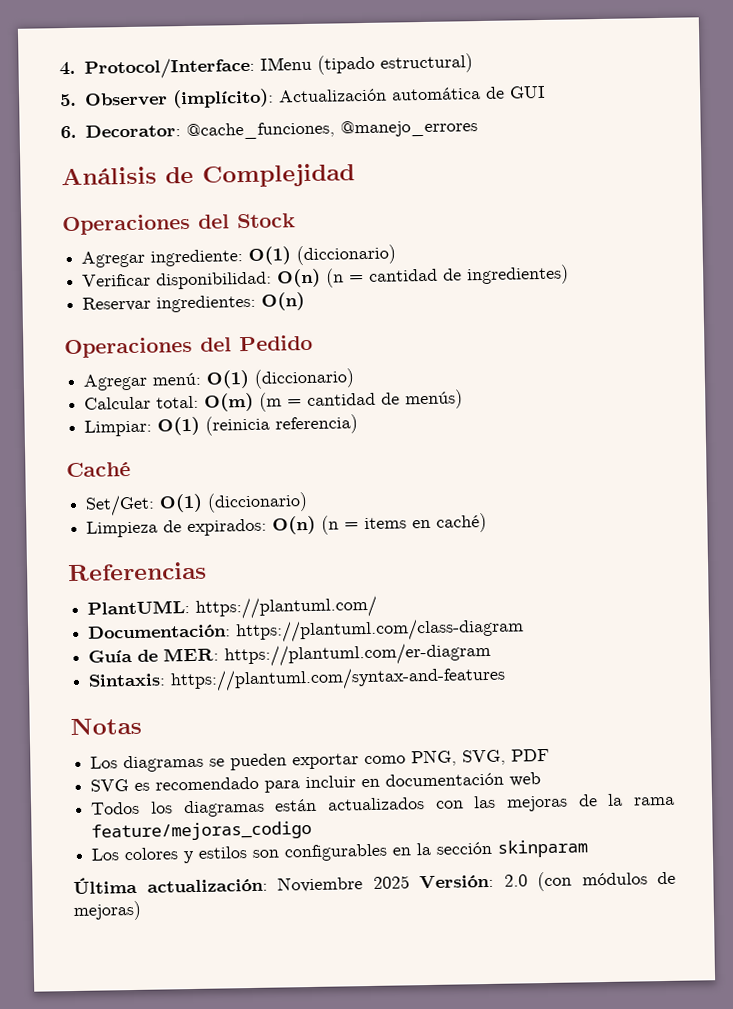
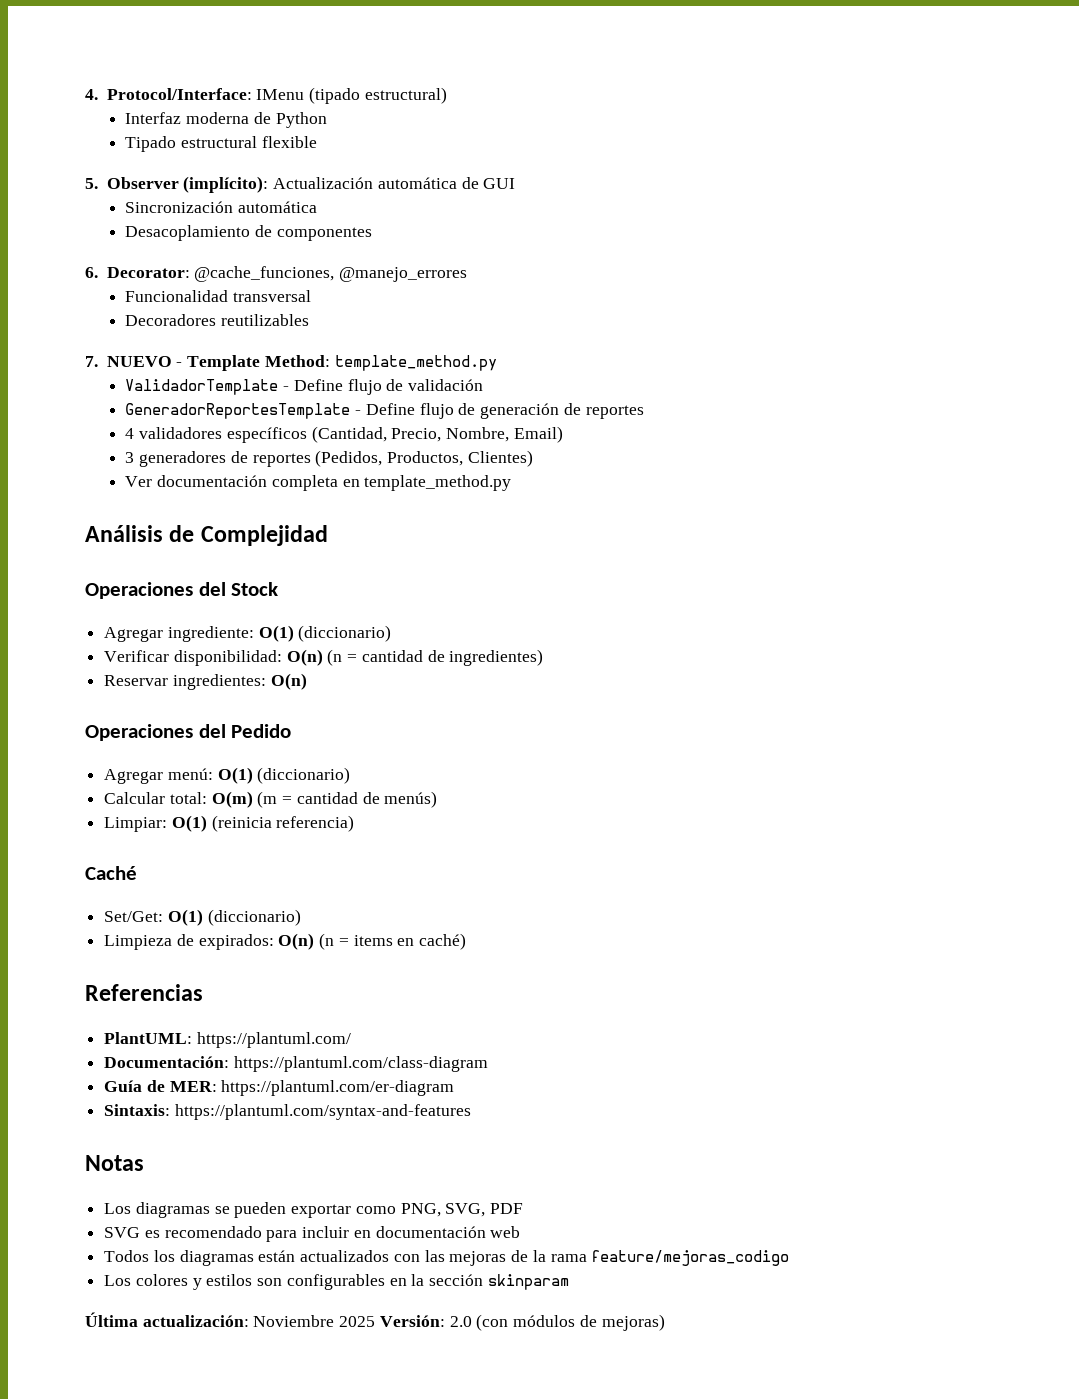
+ Interfaz moderna de Python
+ Tipado estructural flexible
+ Sincronización automática
+ Desacoplamiento de componentes
+ Funcionalidad transversal
+ Decoradores reutilizables
+ 7. NUEVO - Template Method: template_method.py
+ ValidadorTemplate - Define flujo de validación
+ GeneradorReportesTemplate - Define flujo de generación de reportes
+ 4 validadores específicos (Cantidad, Precio, Nombre, Email)
+ 3 generadores de reportes (Pedidos, Productos, Clientes)
+ Ver documentación completa en template_method.py

